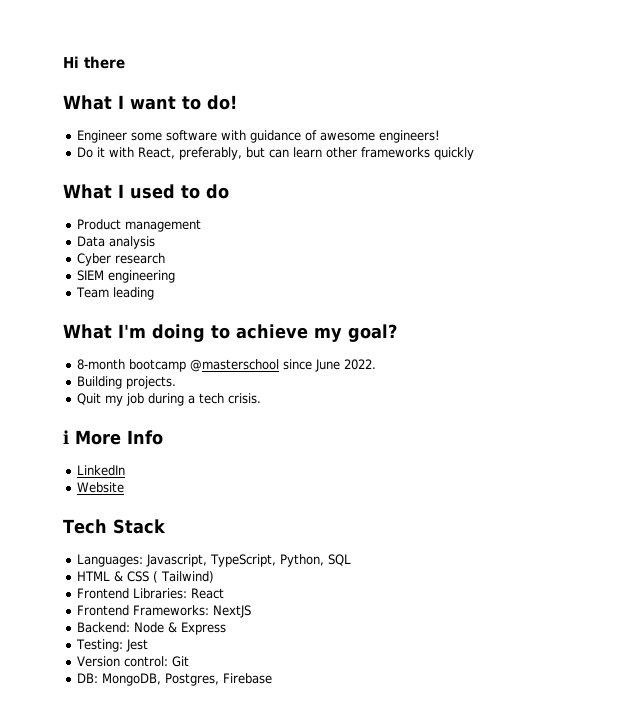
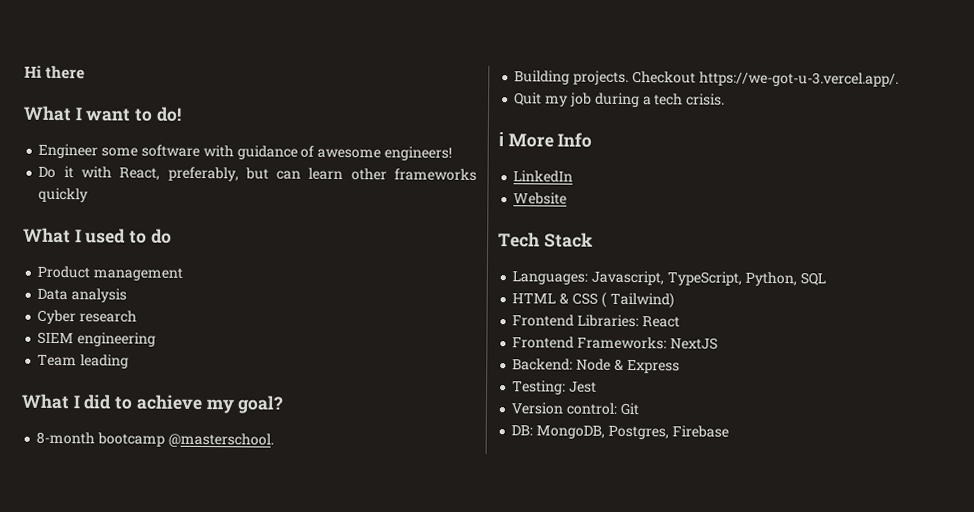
- What I'm doing to achieve my goal?
+ What I did to achieve my goal?
- 8-month bootcamp @masterschool since June 2022.
+ 8-month bootcamp @masterschool.
+ Checkout https://we-got-u-3.vercel.app/.

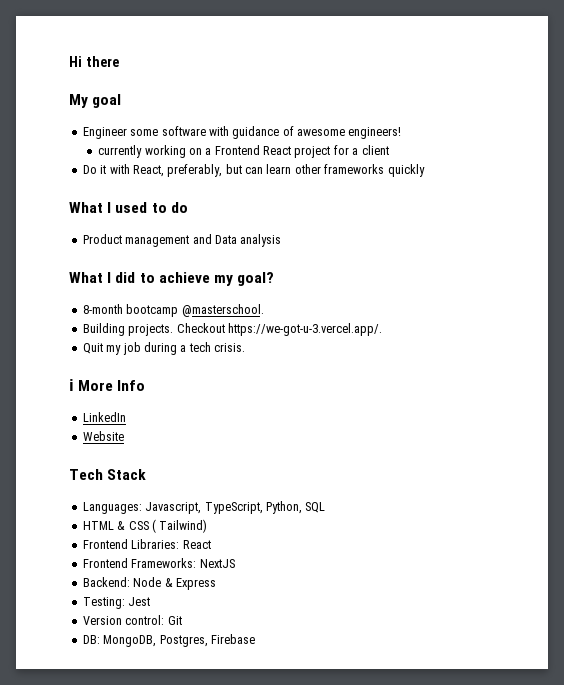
- What I want to do!
+ My goal
+ currently working on a Frontend React project for a client
- Product management
- Data analysis
+ Product management and Data analysis
- Cyber research
- SIEM engineering
- Team leading

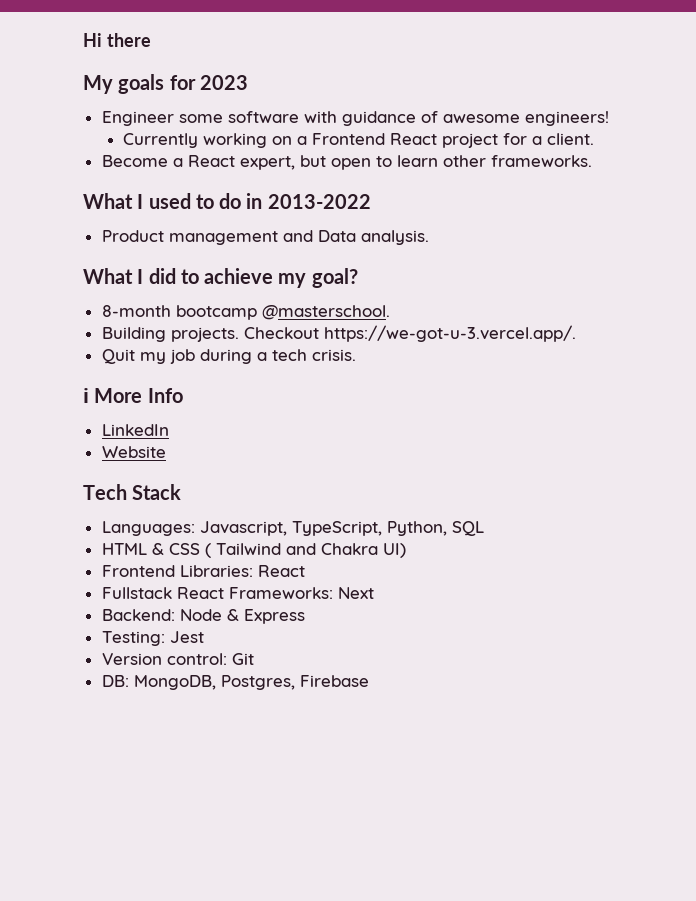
- My goal
+ My goals for 2023
- currently working on a Frontend React project for a client
- Do it with React, preferably, but can learn other frameworks quickly
+ Currently working on a Frontend React project for a client.
+ Become a React expert, but open to learn other frameworks.
- What I used to do
+ What I used to do in 2013-2022
- Product management and Data analysis
+ Product management and Data analysis.
- HTML & CSS ( Tailwind)
+ HTML & CSS ( Tailwind and Chakra UI)
- Frontend Frameworks: NextJS
+ Fullstack React Frameworks: Next

